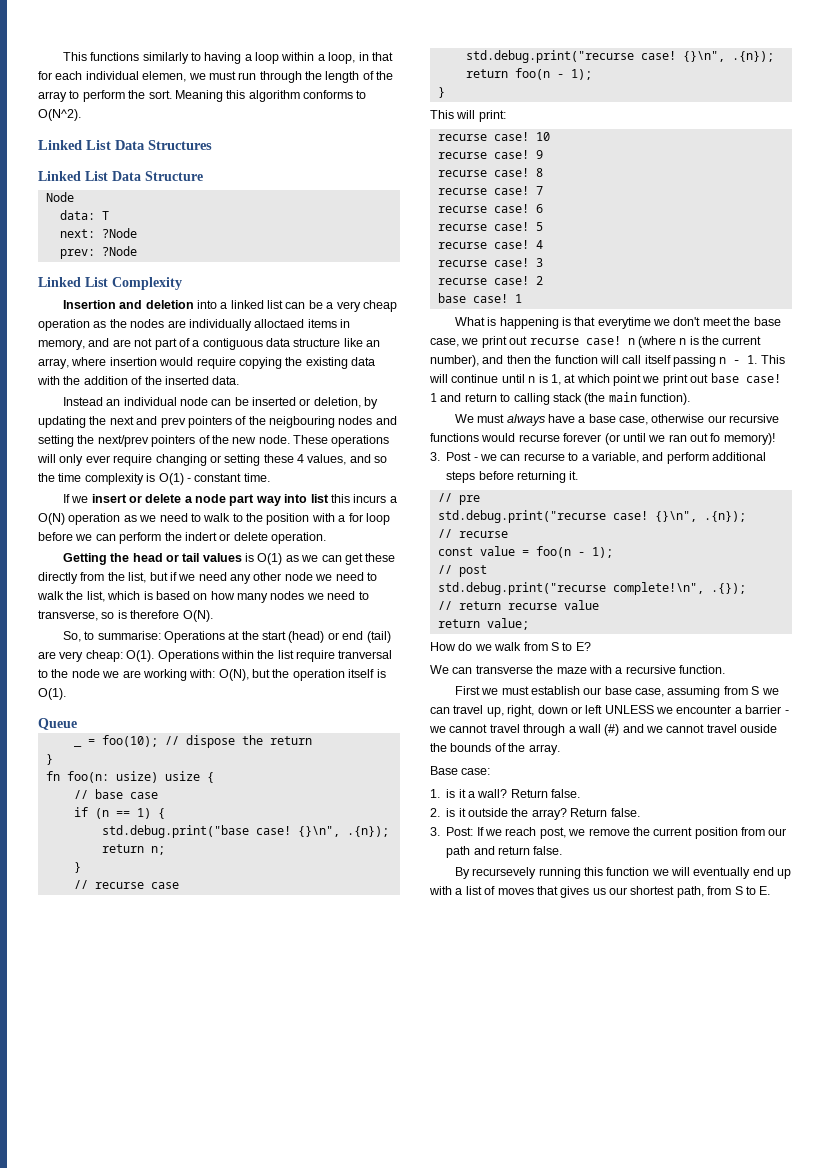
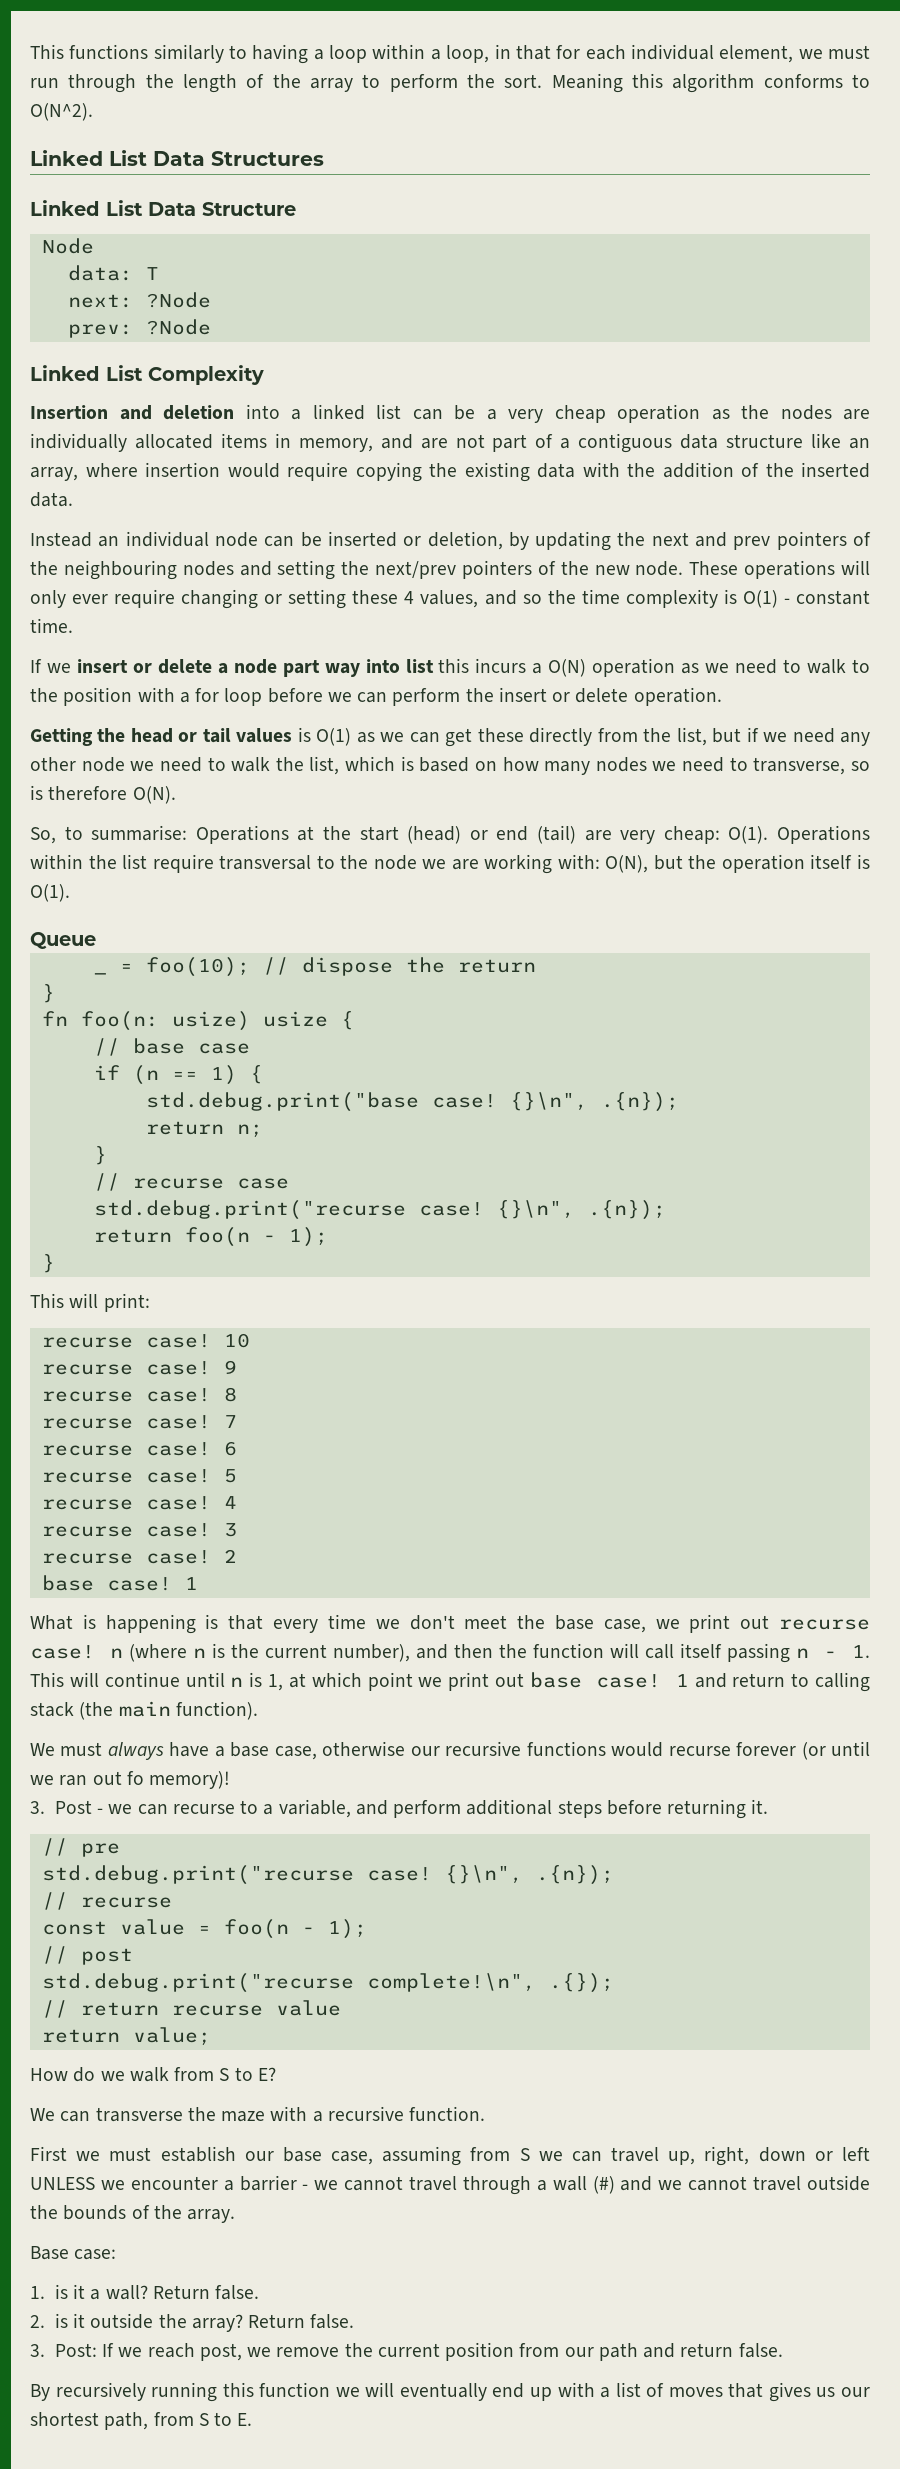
- This functions similarly to having a loop within a loop, in that for each individual elemen, we must run through the length of the array to perform the sort.
+ This functions similarly to having a loop within a loop, in that for each individual element, we must run through the length of the array to perform the sort.
- Insertion and deletion into a linked list can be a very cheap operation as the nodes are individually alloctaed items in memory, and are not part of a contiguous data structure like an array, where insertion would require copying the existing data with the addition of the inserted data.
+ Insertion and deletion into a linked list can be a very cheap operation as the nodes are individually allocated items in memory, and are not part of a contiguous data structure like an array, where insertion would require copying the existing data with the addition of the inserted data.
- Instead an individual node can be inserted or deletion, by updating the next and prev pointers of the neigbouring nodes and setting the next/prev pointers of the new node.
+ Instead an individual node can be inserted or deletion, by updating the next and prev pointers of the neighbouring nodes and setting the next/prev pointers of the new node.
- If we insert or delete a node part way into list this incurs a O(N) operation as we need to walk to the position with a for loop before we can perform the indert or delete operation.
+ If we insert or delete a node part way into list this incurs a O(N) operation as we need to walk to the position with a for loop before we can perform the insert or delete operation.
- Operations within the list require tranversal to the node we are working with: O(N), but the operation itself is O(1).
+ Operations within the list require transversal to the node we are working with: O(N), but the operation itself is O(1).
- What is happening is that everytime we don't meet the base case, we print out recurse case! n (where n is the current number), and then the function will call itself passing n - 1. This will continue until n is 1, at which point we print out base case!
+ What is happening is that every time we don't meet the base case, we print out recurse case! n (where n is the current number), and then the function will call itself passing n - 1. This will continue until n is 1, at which point we print out base case!
- First we must establish our base case, assuming from S we can travel up, right, down or left UNLESS we encounter a barrier - we cannot travel through a wall (#) and we cannot travel ouside the bounds of the array.
+ First we must establish our base case, assuming from S we can travel up, right, down or left UNLESS we encounter a barrier - we cannot travel through a wall (#) and we cannot travel outside the bounds of the array.
- By recursevely running this function we will eventually end up with a list of moves that gives us our shortest path, from S to E.
+ By recursively running this function we will eventually end up with a list of moves that gives us our shortest path, from S to E.

